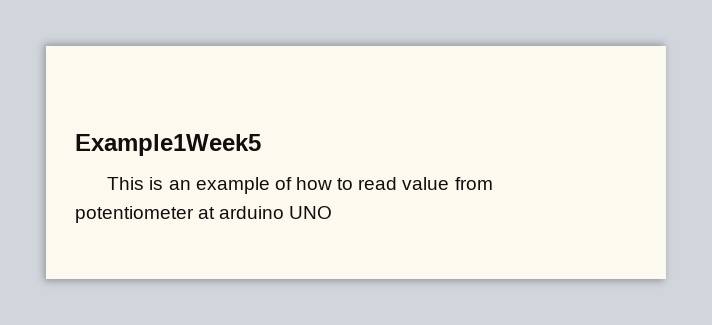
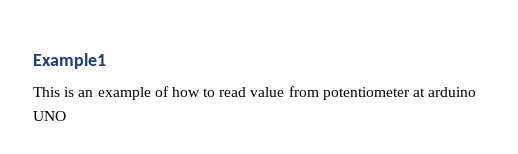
- Example1Week5
+ Example1

